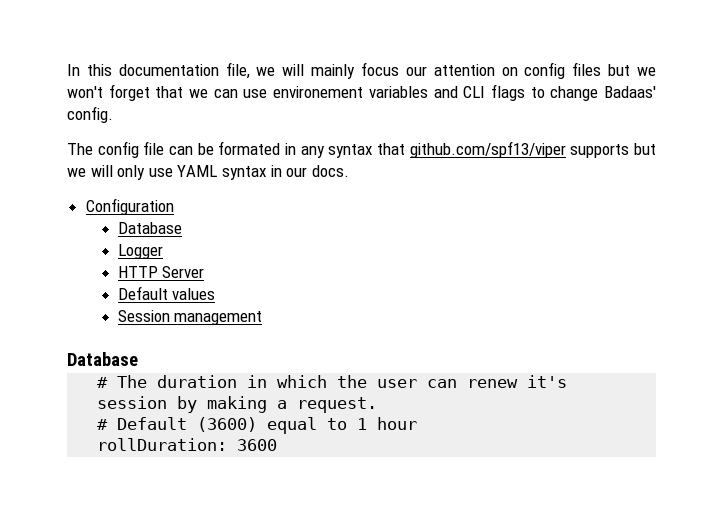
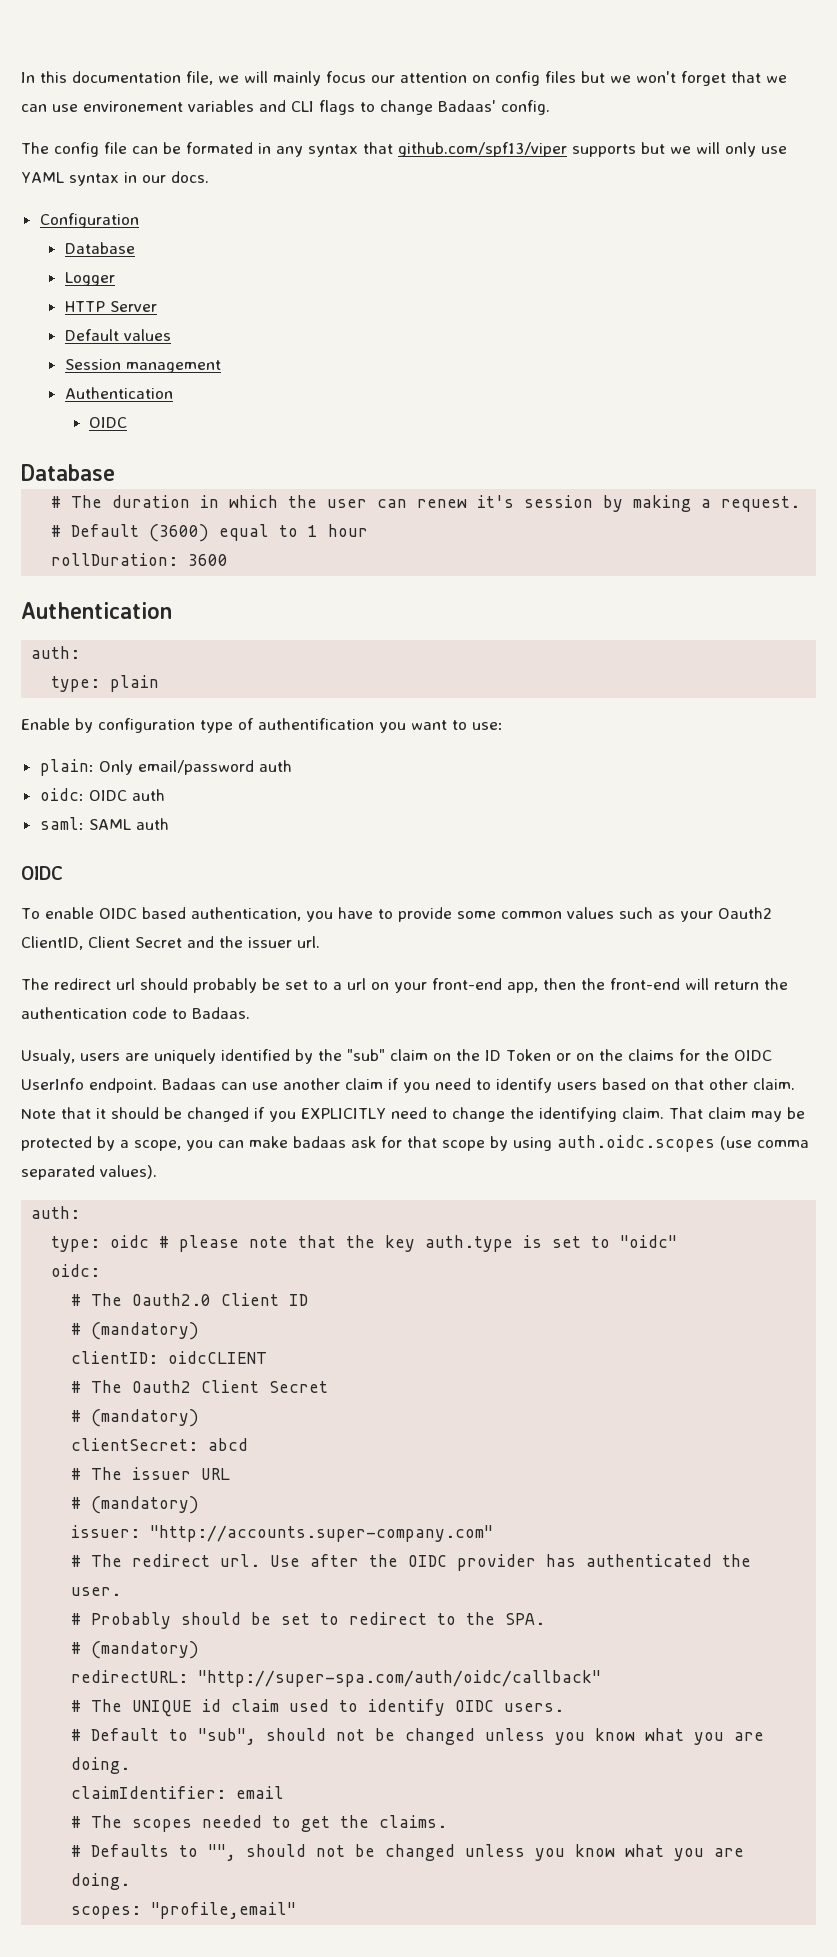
  Session management
+ Authentication
+ OIDC
  rollDuration: 3600
+ Authentication
+ auth:
+ type: plain
+ Enable by configuration type of authentification you want to use:
+ plain: Only email/password auth
+ oidc: OIDC auth
+ saml: SAML auth
+ OIDC
+ To enable OIDC based authentication, you have to provide some common values such as your Oauth2 ClientID, Client Secret and the issuer url.
+ The redirect url should probably be set to a url on your front-end app, then the front-end will return the authentication code to Badaas.
+ Usualy, users are uniquely identified by the "sub" claim on the ID Token or on the claims for the OIDC UserInfo endpoint. Badaas can use another claim if you need to identify users based on that other claim. Note that it should be changed if you EXPLICITLY need to change the identifying claim. That claim may be protected by a scope, you can make badaas ask for that scope by using auth.oidc.scopes (use comma separated values).
+ auth:
+ type: oidc # please note that the key auth.type is set to "oidc"
+ oidc:
+ # The Oauth2.0 Client ID
+ # (mandatory)
+ clientID: oidcCLIENT
+ # The Oauth2 Client Secret
+ # (mandatory)
+ clientSecret: abcd
+ # The issuer URL
+ # (mandatory)
+ issuer: "http://accounts.super-company.com"
+ # The redirect url. Use after the OIDC provider has authenticated the user.
+ # Probably should be set to redirect to the SPA.
+ # (mandatory)
+ redirectURL: "http://super-spa.com/auth/oidc/callback"
+ # The UNIQUE id claim used to identify OIDC users.
+ # Default to "sub", should not be changed unless you know what you are doing.
+ claimIdentifier: email
+ # The scopes needed to get the claims.
+ # Defaults to "", should not be changed unless you know what you are doing.
+ scopes: "profile,email"

